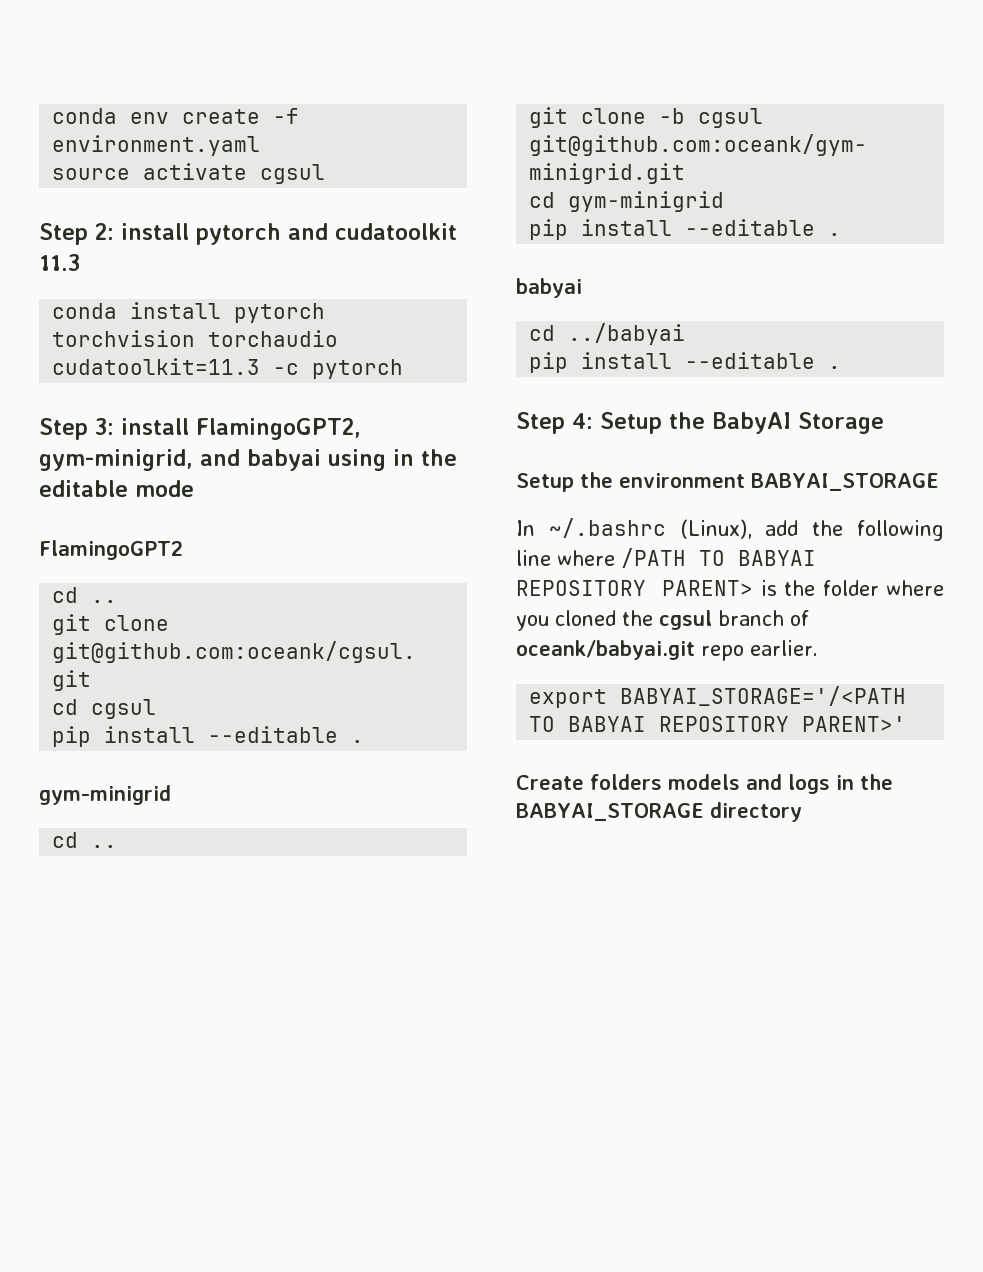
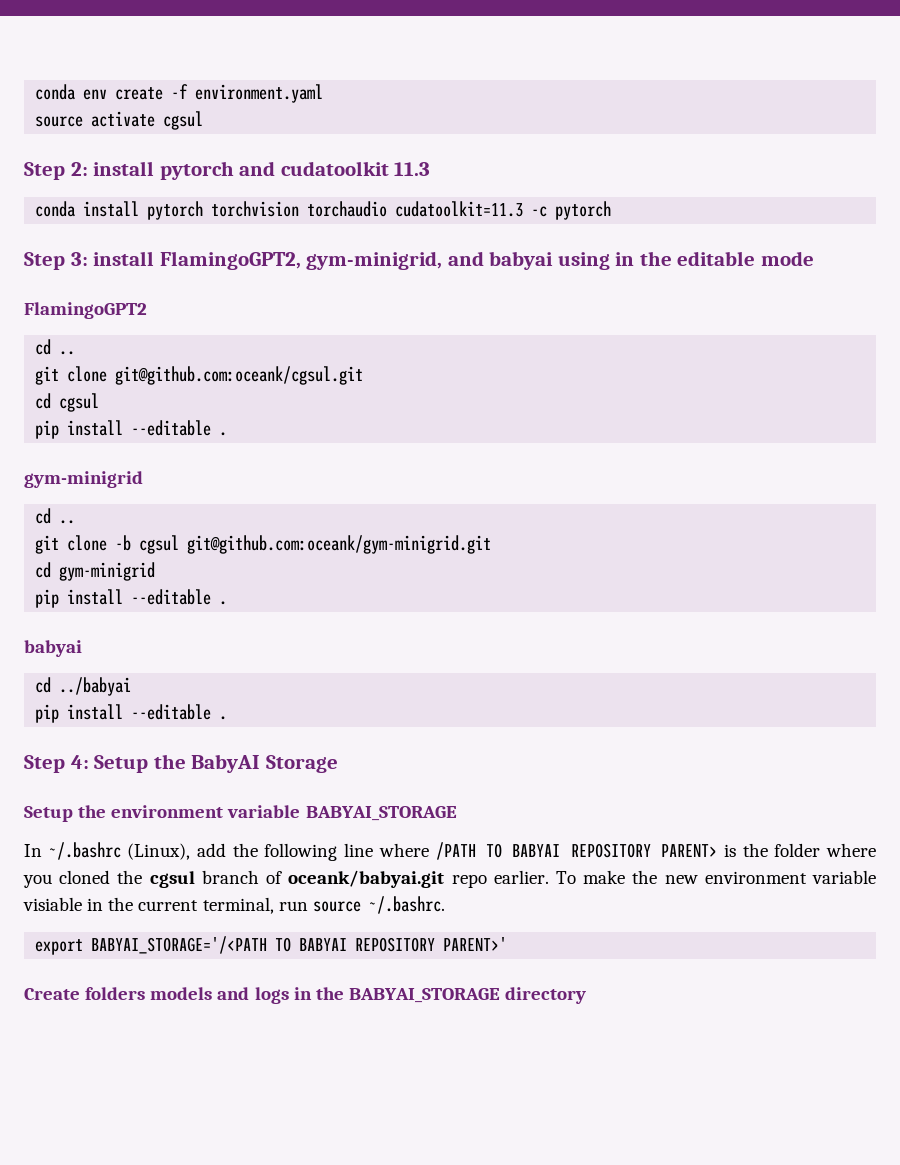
- Setup the environment BABYAI_STORAGE
+ Setup the environment variable BABYAI_STORAGE
+ To make the new environment variable visiable in the current terminal, run source ~/.bashrc.

